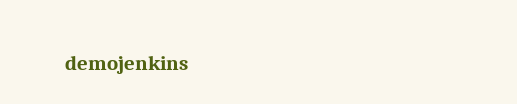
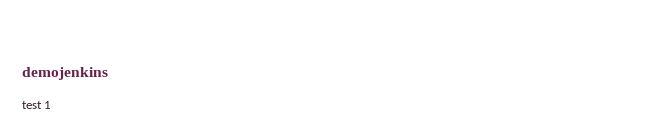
+ test 1

